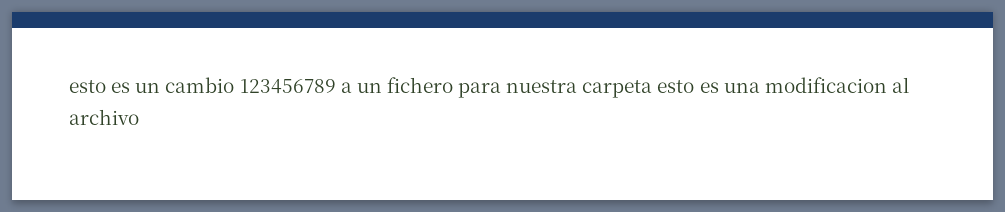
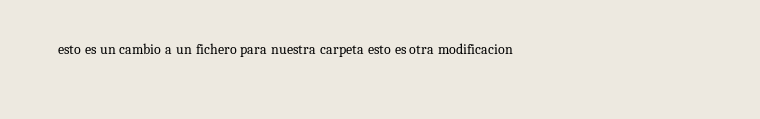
- esto es un cambio 123456789 a un fichero para nuestra carpeta esto es una modificacion al archivo
+ esto es un cambio a un fichero para nuestra carpeta esto es otra modificacion

